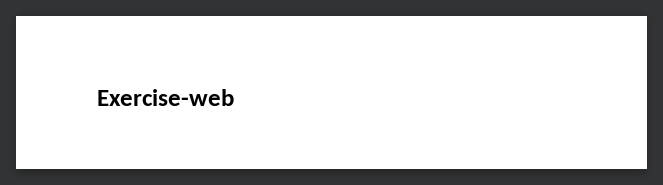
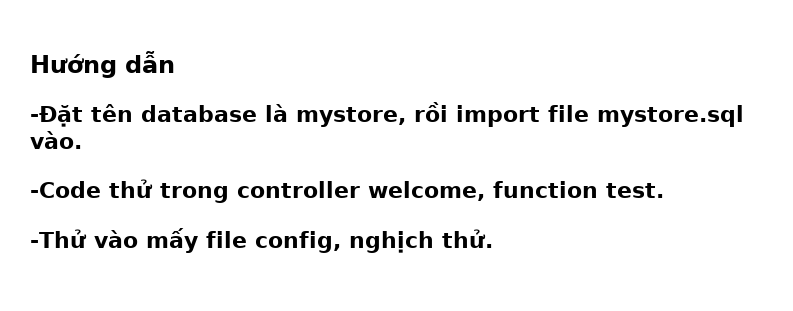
- Exercise-web
+ Hướng dẫn
+ -Đặt tên database là mystore, rồi import file mystore.sql vào.
+ -Code thử trong controller welcome, function test.
+ -Thử vào mấy file config, nghịch thử.

